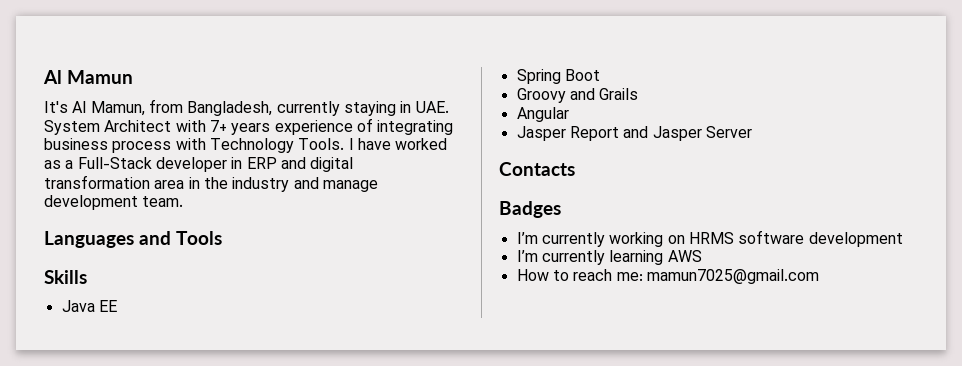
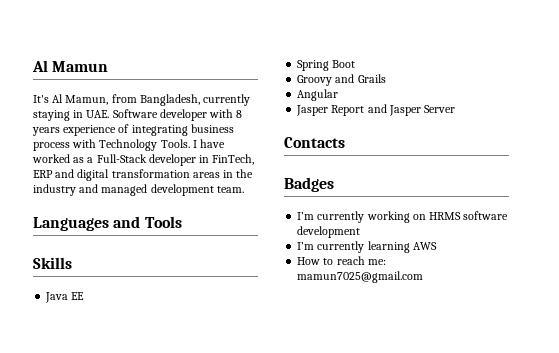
- It's Al Mamun, from Bangladesh, currently staying in UAE. System Architect with 7+ years experience of integrating business process with Technology Tools.
+ It's Al Mamun, from Bangladesh, currently staying in UAE. Software developer with 8 years experience of integrating business process with Technology Tools.
- I have worked as a Full-Stack developer in ERP and digital transformation area in the industry and manage development team.
+ I have worked as a Full-Stack developer in FinTech, ERP and digital transformation areas in the industry and managed development team.

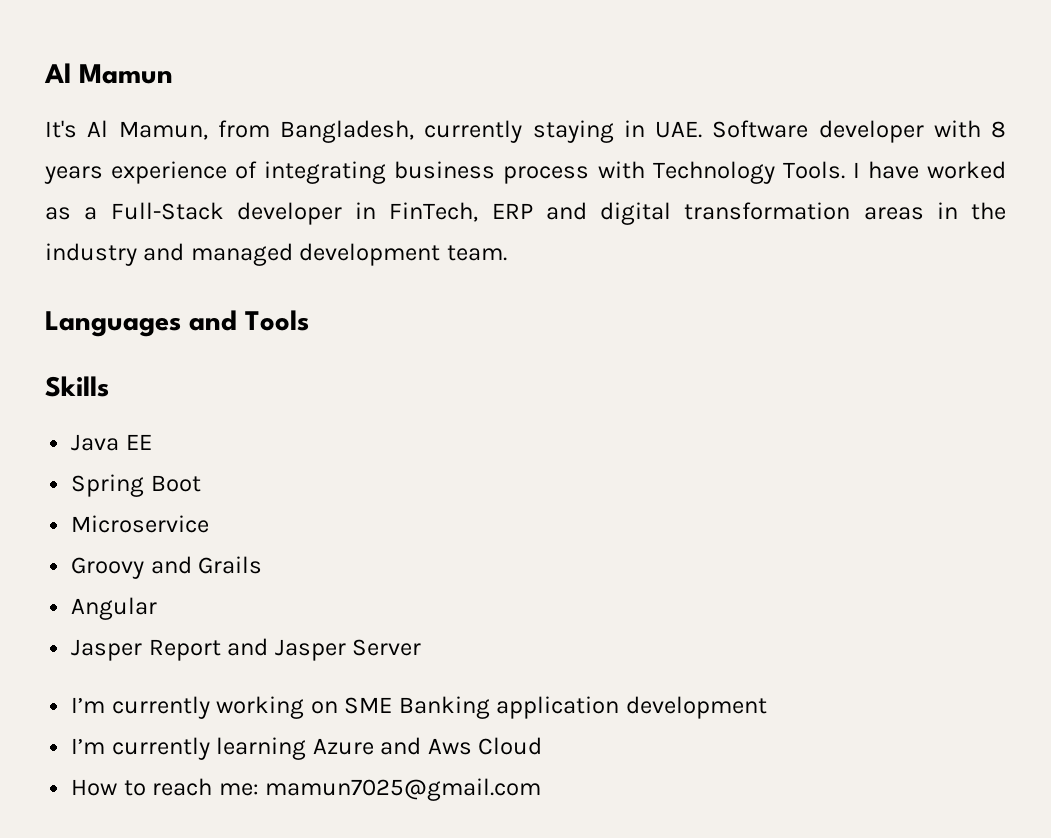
+ Microservice
- Contacts
- Badges
- I’m currently working on HRMS software development
+ I’m currently working on SME Banking application development
- I’m currently learning AWS
+ I’m currently learning Azure and Aws Cloud

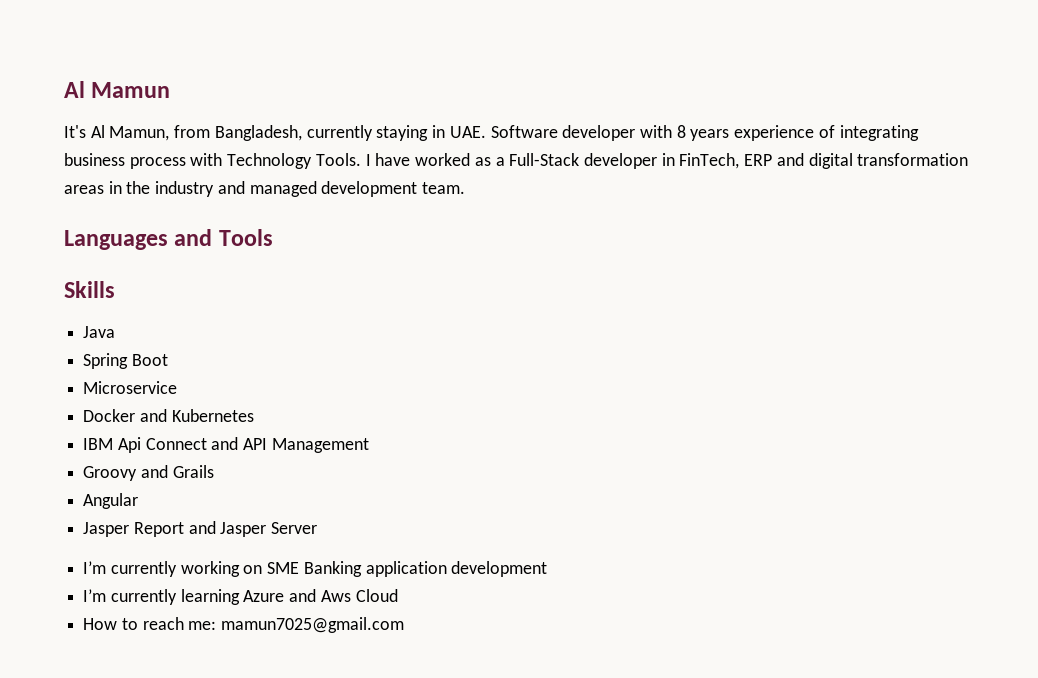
- Java EE
+ Java
+ Docker and Kubernetes
+ IBM Api Connect and API Management

